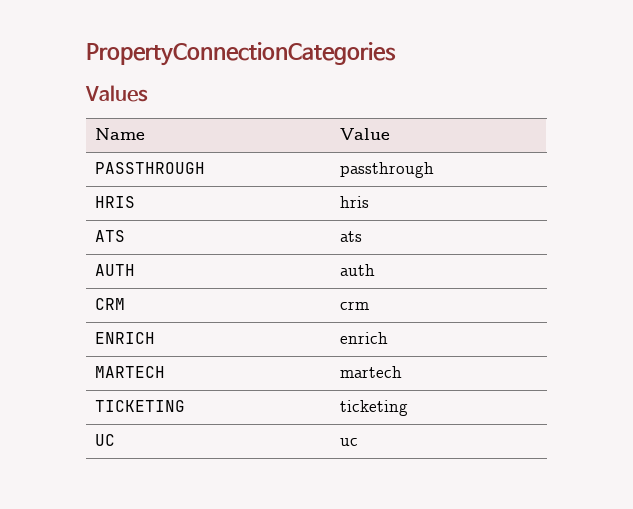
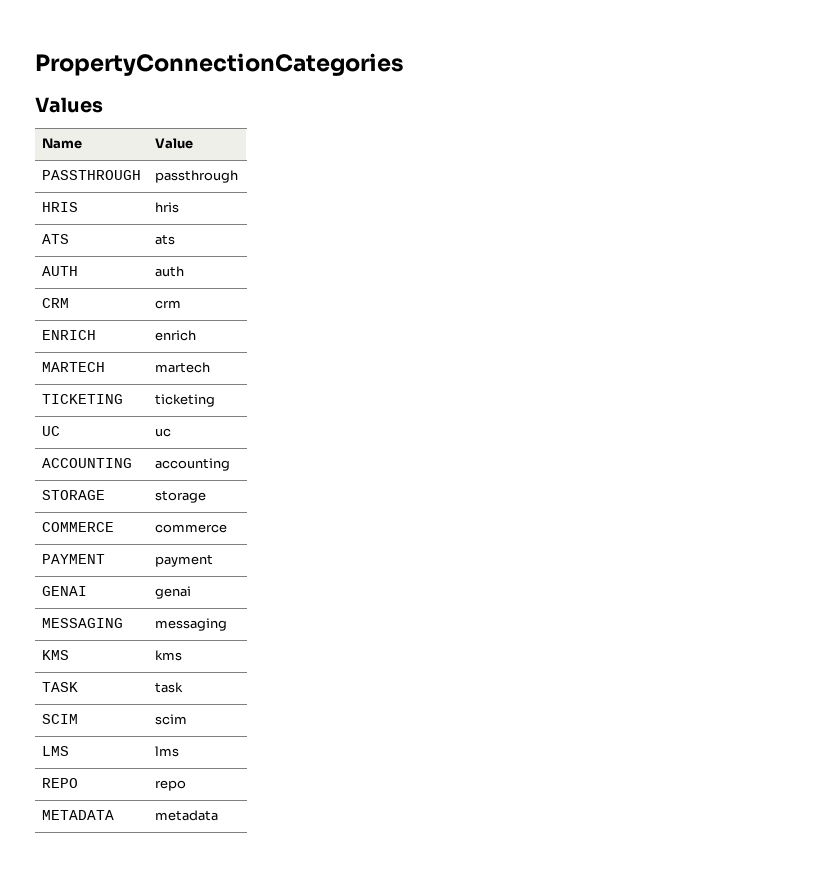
+ ACCOUNTING | accounting
+ STORAGE | storage
+ COMMERCE | commerce
+ PAYMENT | payment
+ GENAI | genai
+ MESSAGING | messaging
+ KMS | kms
+ TASK | task
+ SCIM | scim
+ LMS | lms
+ REPO | repo
+ METADATA | metadata

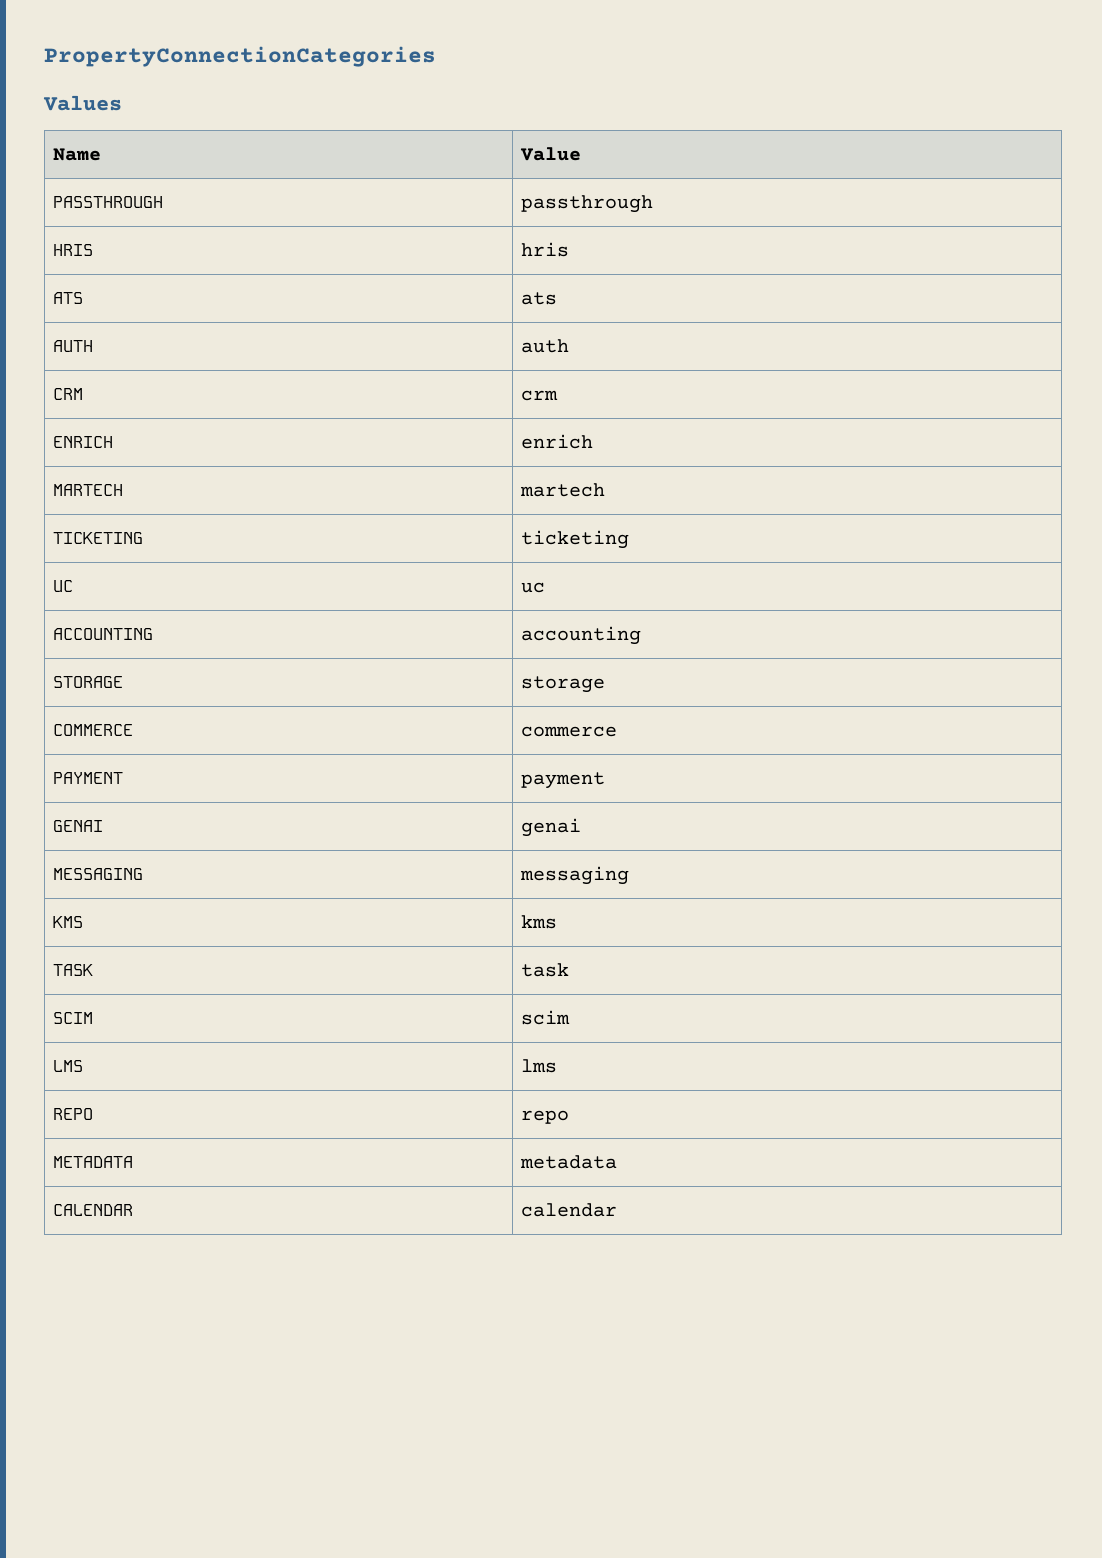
+ CALENDAR | calendar

